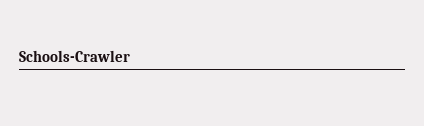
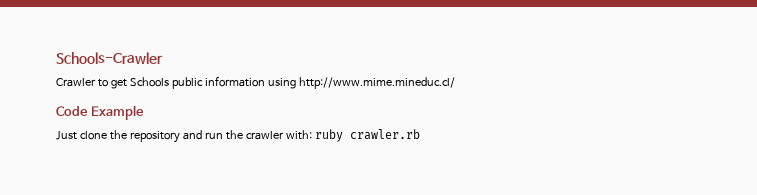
+ Crawler to get Schools public information using http://www.mime.mineduc.cl/
+ Code Example
+ Just clone the repository and run the crawler with: ruby crawler.rb

